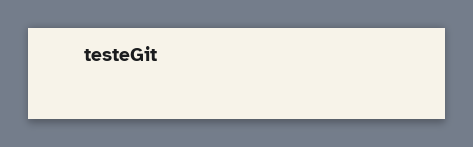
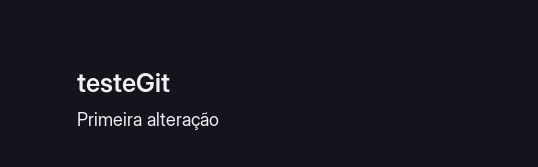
+ Primeira alteração

